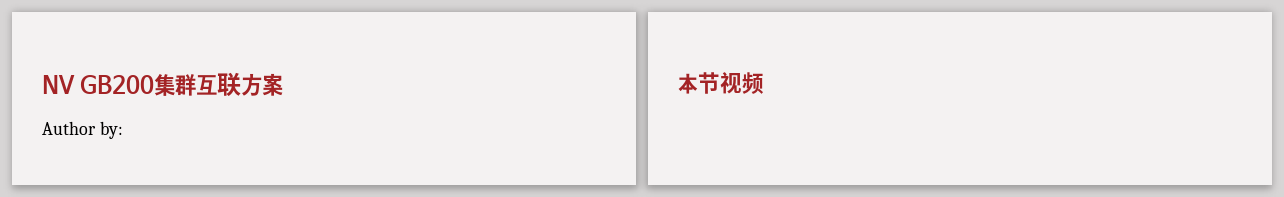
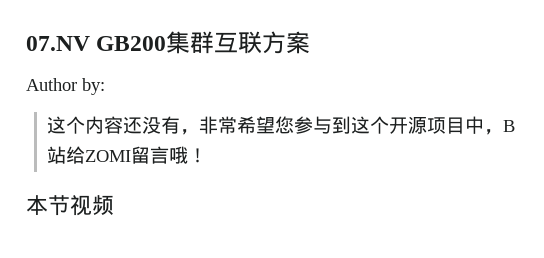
- NV GB200集群互联方案
+ 07.NV GB200集群互联方案
+ 这个内容还没有，非常希望您参与到这个开源项目中，B站给ZOMI留言哦！

